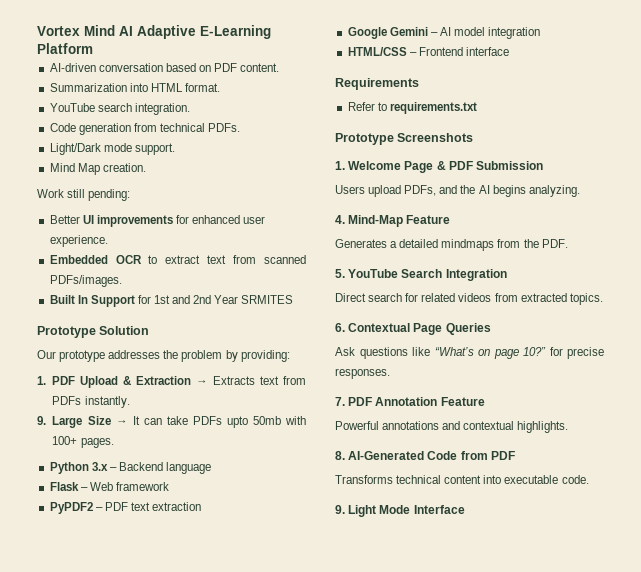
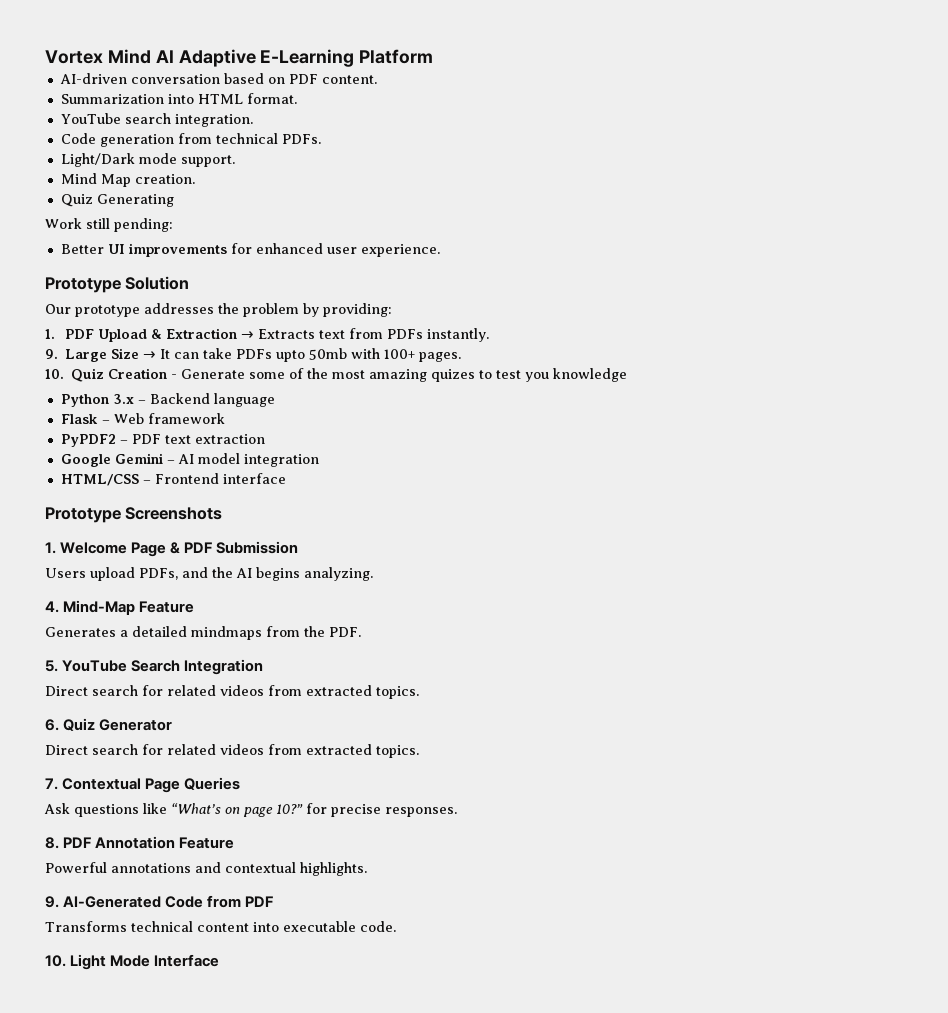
+ Quiz Generating
- Embedded OCR to extract text from scanned PDFs/images.
- Built In Support for 1st and 2nd Year SRMITES
+ 10. Quiz Creation - Generate some of the most amazing quizes to test you knowledge
- Requirements
- Refer to requirements.txt
- 6. Contextual Page Queries
+ 6. Quiz Generator
+ Direct search for related videos from extracted topics.
+ 7. Contextual Page Queries
- 7. PDF Annotation Feature
+ 8. PDF Annotation Feature
- 8. AI-Generated Code from PDF
+ 9. AI-Generated Code from PDF
- 9. Light Mode Interface
+ 10. Light Mode Interface

